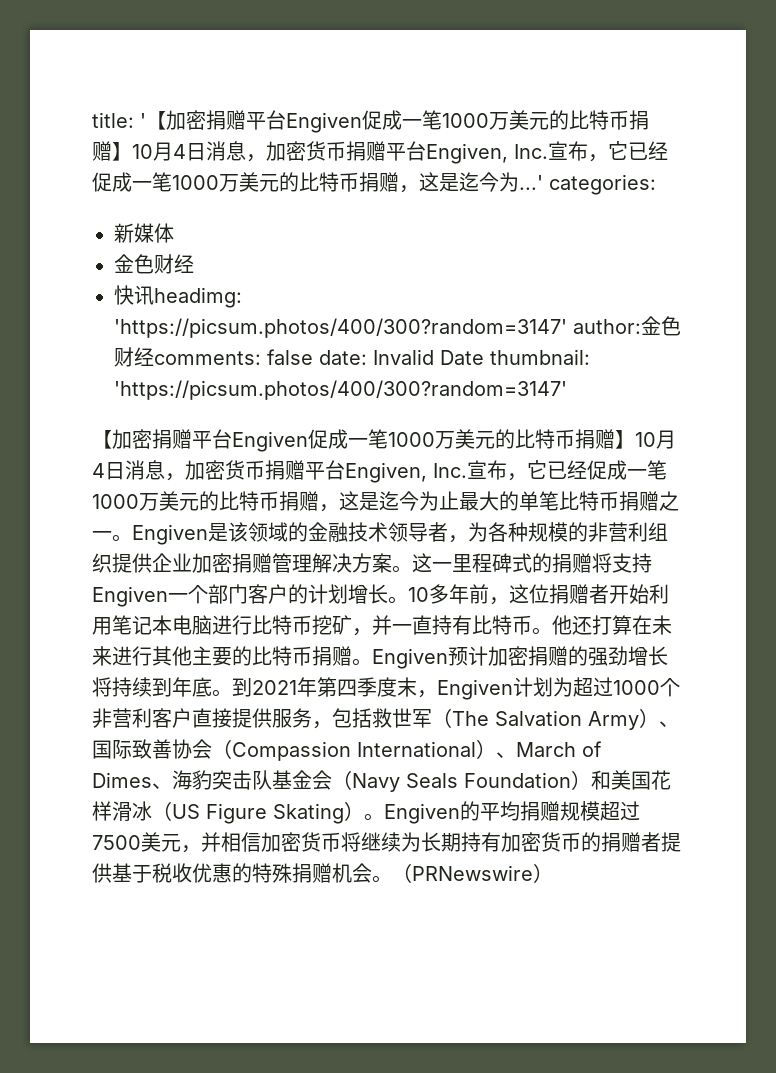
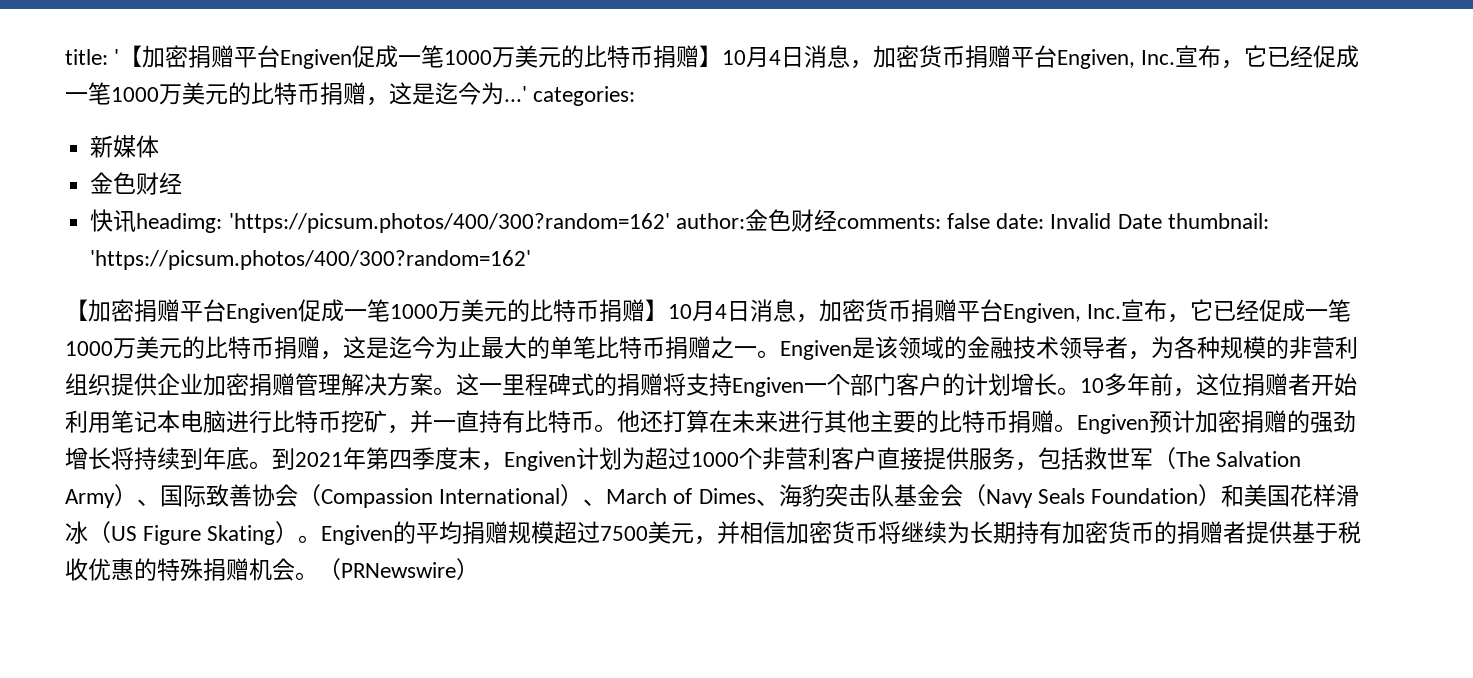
- 快讯headimg: 'https://picsum.photos/400/300?random=3147' author:金色财经comments: false date: Invalid Date thumbnail: 'https://picsum.photos/400/300?random=3147'
+ 快讯headimg: 'https://picsum.photos/400/300?random=162' author:金色财经comments: false date: Invalid Date thumbnail: 'https://picsum.photos/400/300?random=162'

